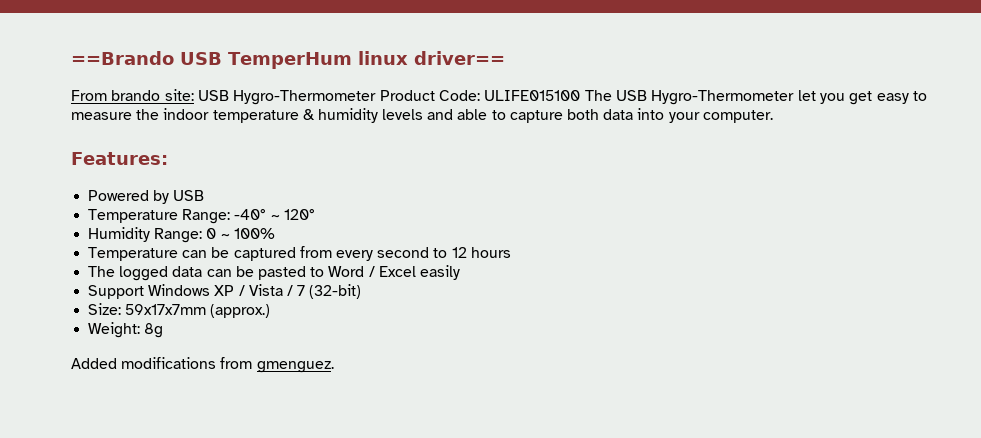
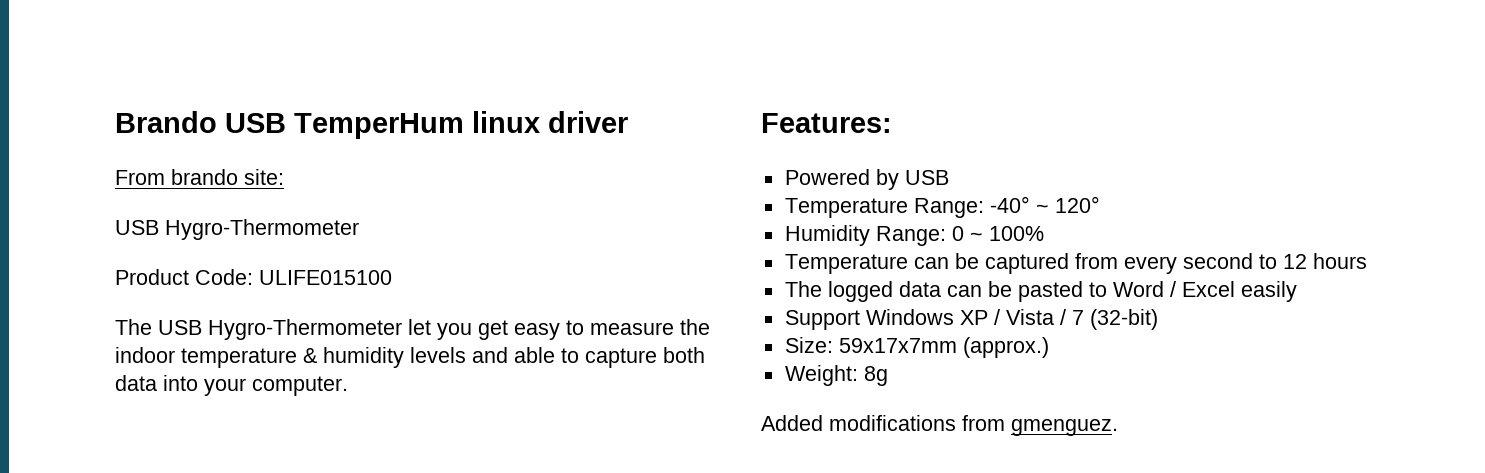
- ==Brando USB TemperHum linux driver==
+ Brando USB TemperHum linux driver
- From brando site: USB Hygro-Thermometer Product Code: ULIFE015100 The USB Hygro-Thermometer let you get easy to measure the indoor temperature & humidity levels and able to capture both data into your computer.
+ From brando site:
+ USB Hygro-Thermometer
+ Product Code: ULIFE015100
+ The USB Hygro-Thermometer let you get easy to measure the indoor temperature & humidity levels and able to capture both data into your computer.

